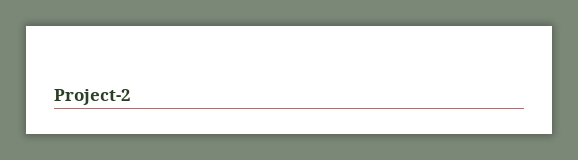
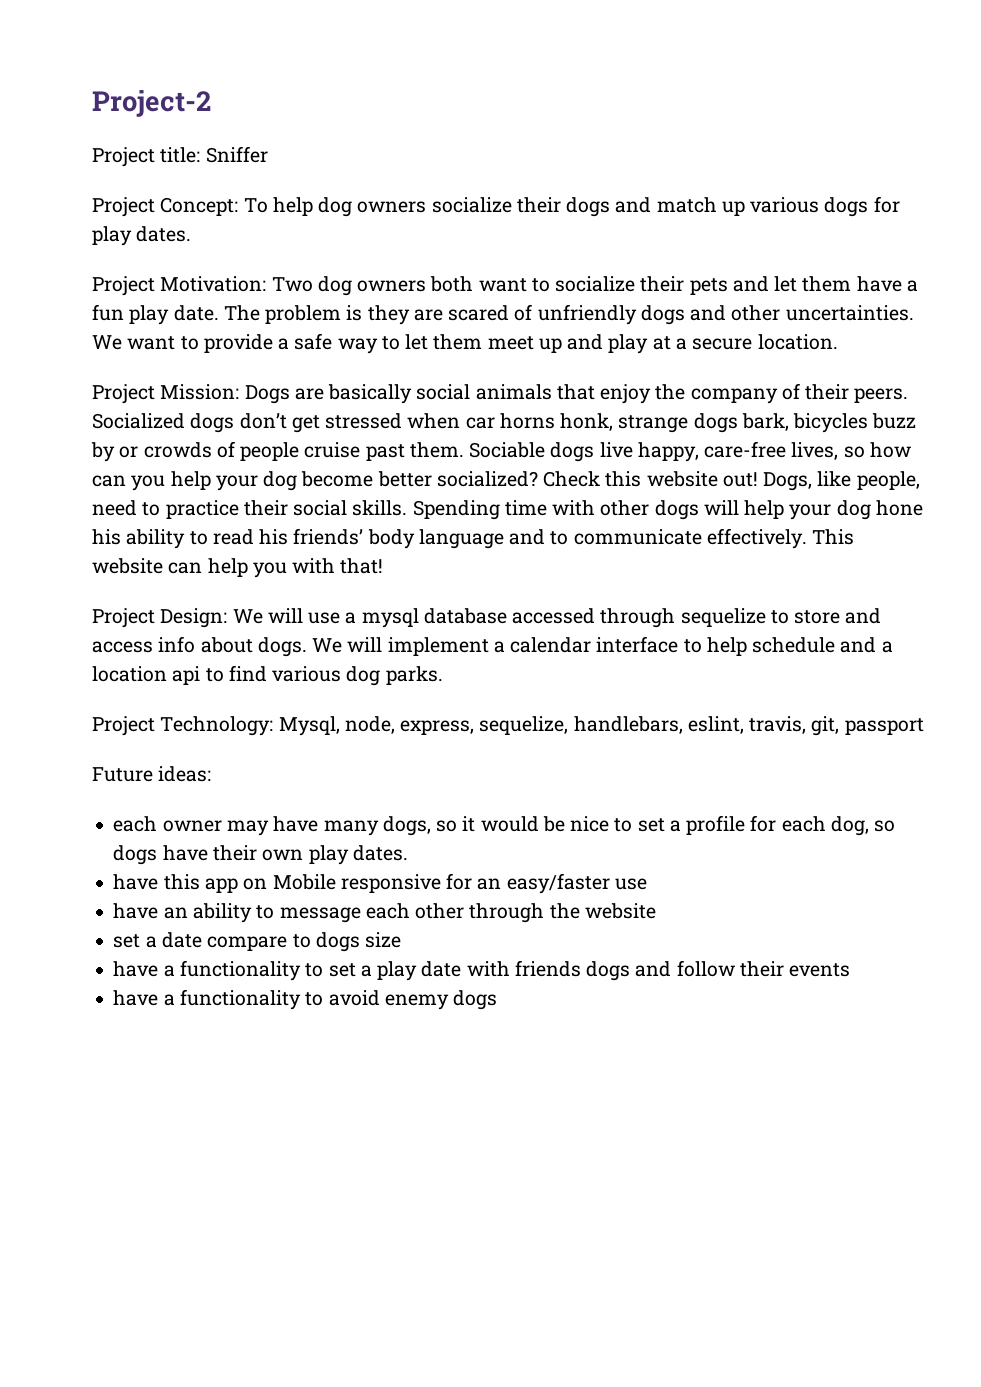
+ Project title: Sniffer
+ Project Concept: To help dog owners socialize their dogs and match up various dogs for play dates.
+ Project Motivation: Two dog owners both want to socialize their pets and let them have a fun play date. The problem is they are scared of unfriendly dogs and other uncertainties. We want to provide a safe way to let them meet up and play at a secure location.
+ Project Mission: Dogs are basically social animals that enjoy the company of their peers. Socialized dogs don’t get stressed when car horns honk, strange dogs bark, bicycles buzz by or crowds of people cruise past them. Sociable dogs live happy, care-free lives, so how can you help your dog become better socialized? Check this website out! Dogs, like people, need to practice their social skills. Spending time with other dogs will help your dog hone his ability to read his friends’ body language and to communicate effectively. This website can help you with that!
+ Project Design: We will use a mysql database accessed through sequelize to store and access info about dogs. We will implement a calendar interface to help schedule and a location api to find various dog parks.
+ Project Technology: Mysql, node, express, sequelize, handlebars, eslint, travis, git, passport
+ Future ideas:
+ each owner may have many dogs, so it would be nice to set a profile for each dog, so dogs have their own play dates.
+ have this app on Mobile responsive for an easy/faster use
+ have an ability to message each other through the website
+ set a date compare to dogs size
+ have a functionality to set a play date with friends dogs and follow their events
+ have a functionality to avoid enemy dogs

